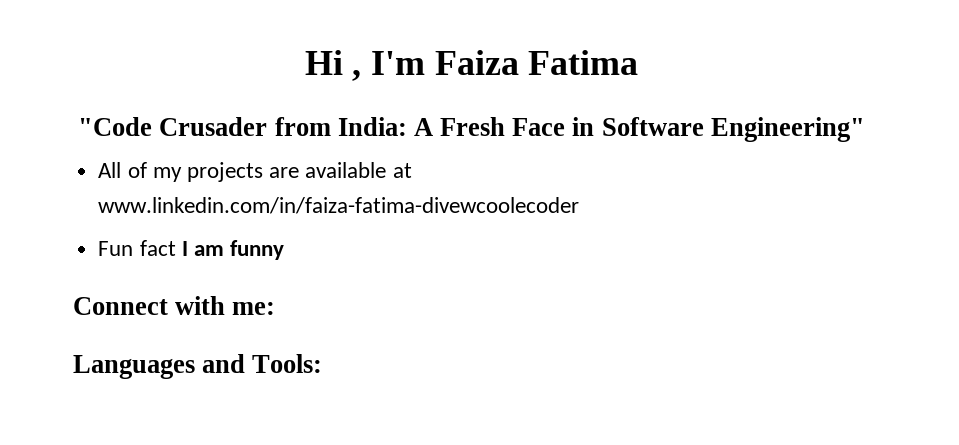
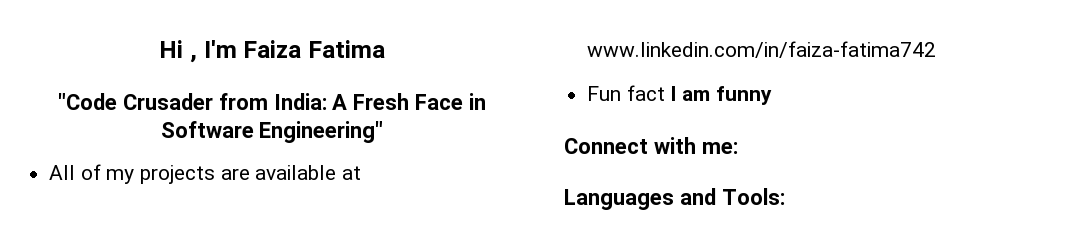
- All of my projects are available at www.linkedin.com/in/faiza-fatima-divewcoolecoder
+ All of my projects are available at www.linkedin.com/in/faiza-fatima742

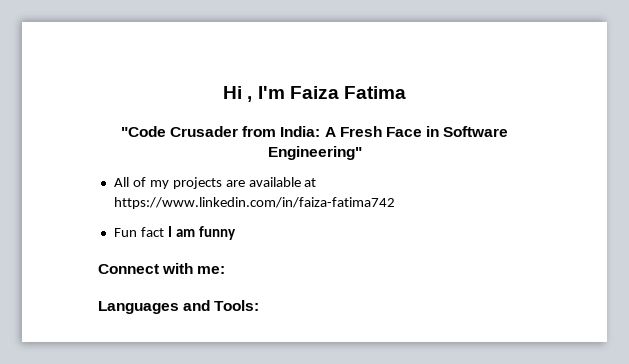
- All of my projects are available at www.linkedin.com/in/faiza-fatima742
+ All of my projects are available at https://www.linkedin.com/in/faiza-fatima742

